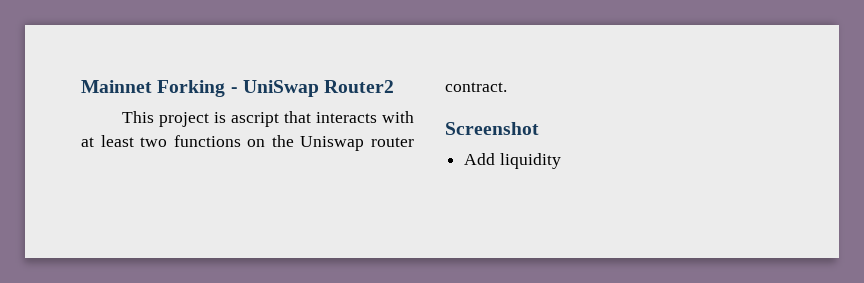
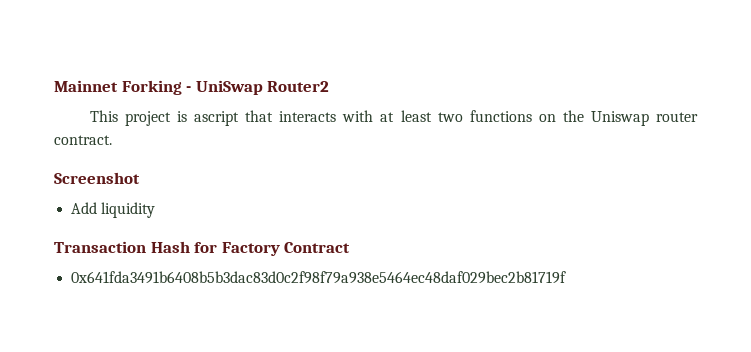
+ Transaction Hash for Factory Contract
+ 0x641fda3491b6408b5b3dac83d0c2f98f79a938e5464ec48daf029bec2b81719f

